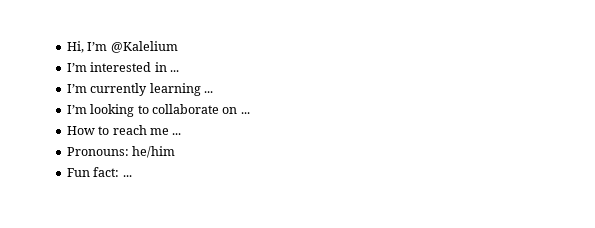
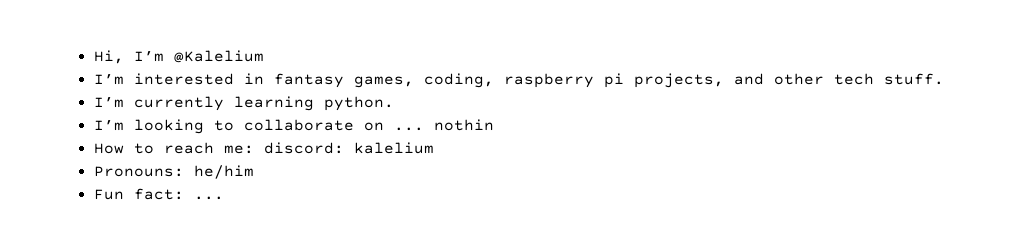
- I’m interested in ...
+ I’m interested in fantasy games, coding, raspberry pi projects, and other tech stuff.
- I’m currently learning ...
+ I’m currently learning python.
- I’m looking to collaborate on ...
+ I’m looking to collaborate on ... nothin
- How to reach me ...
+ How to reach me: discord: kalelium

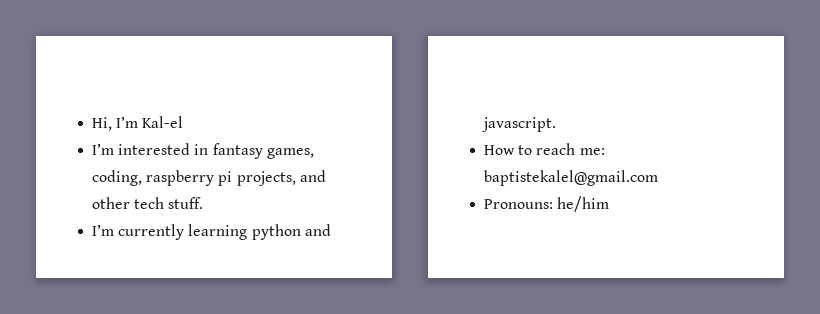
- Hi, I’m @Kalelium
+ Hi, I’m Kal-el
- I’m currently learning python.
- I’m looking to collaborate on ... nothin
+ I’m currently learning python and javascript.
- How to reach me: discord: kalelium
+ How to reach me: baptistekalel@gmail.com
- Fun fact: ...

